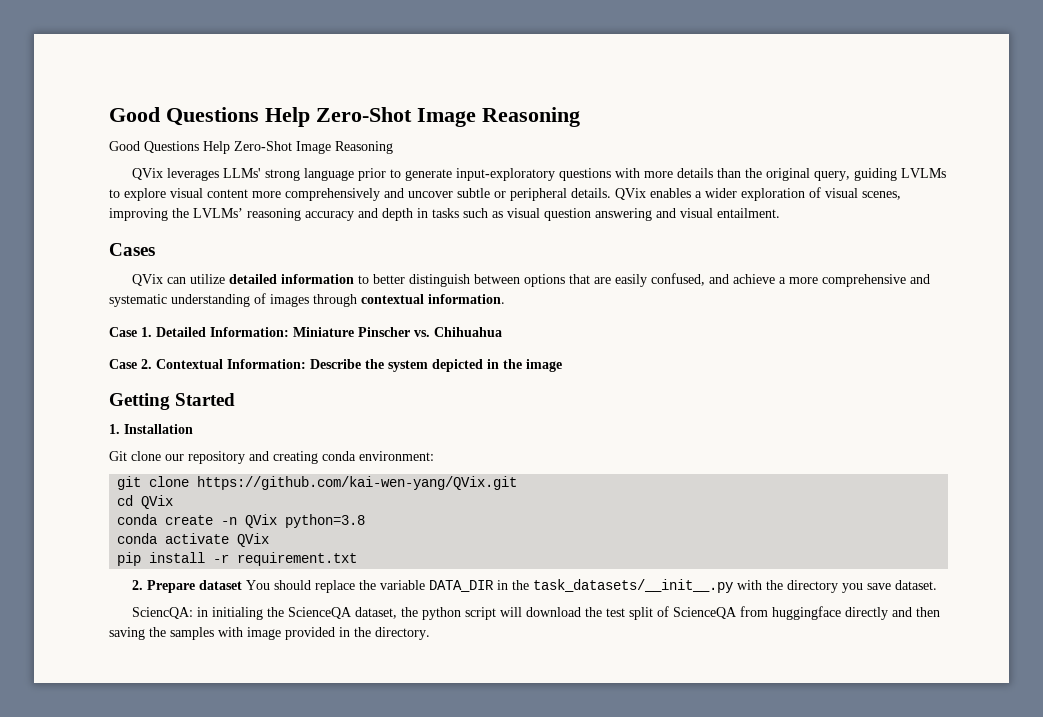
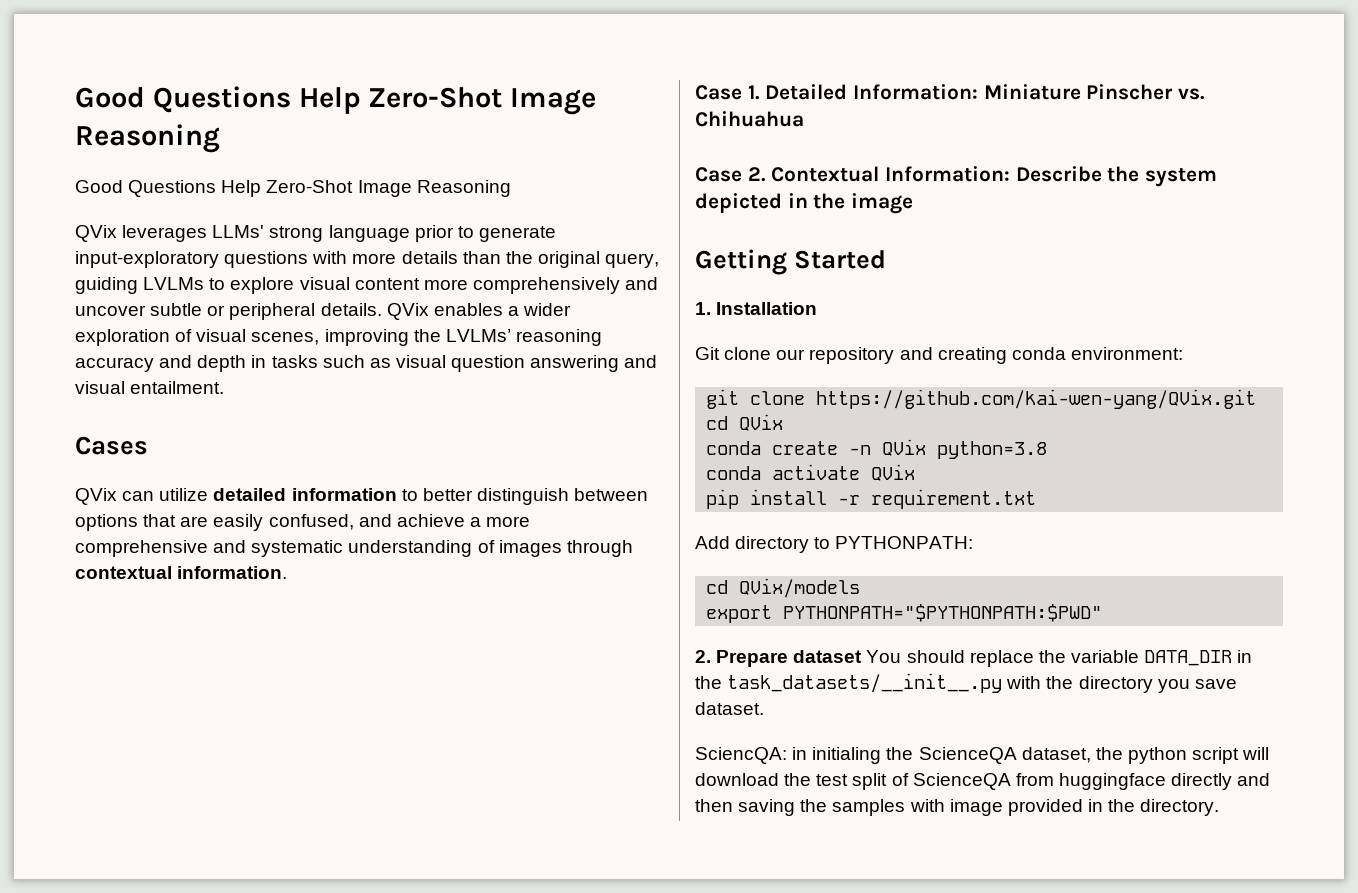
+ Add directory to PYTHONPATH:
+ cd QVix/models
+ export PYTHONPATH="$PYTHONPATH:$PWD"

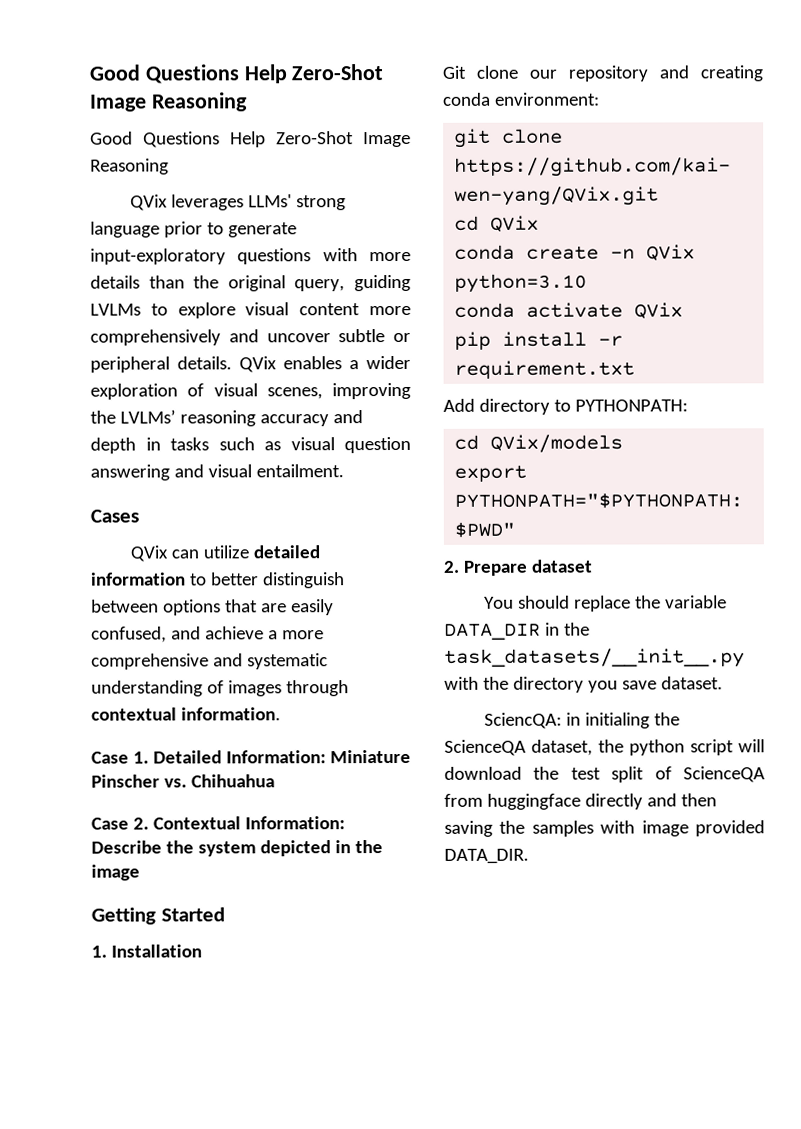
- conda create -n QVix python=3.8
+ conda create -n QVix python=3.10
- 2. Prepare dataset You should replace the variable DATA_DIR in the task_datasets/__init__.py with the directory you save dataset.
+ 2. Prepare dataset
+ You should replace the variable DATA_DIR in the task_datasets/__init__.py with the directory you save dataset.
- SciencQA: in initialing the ScienceQA dataset, the python script will download the test split of ScienceQA from huggingface directly and then saving the samples with image provided in the directory.
+ SciencQA: in initialing the ScienceQA dataset, the python script will download the test split of ScienceQA from huggingface directly and then saving the samples with image provided DATA_DIR.

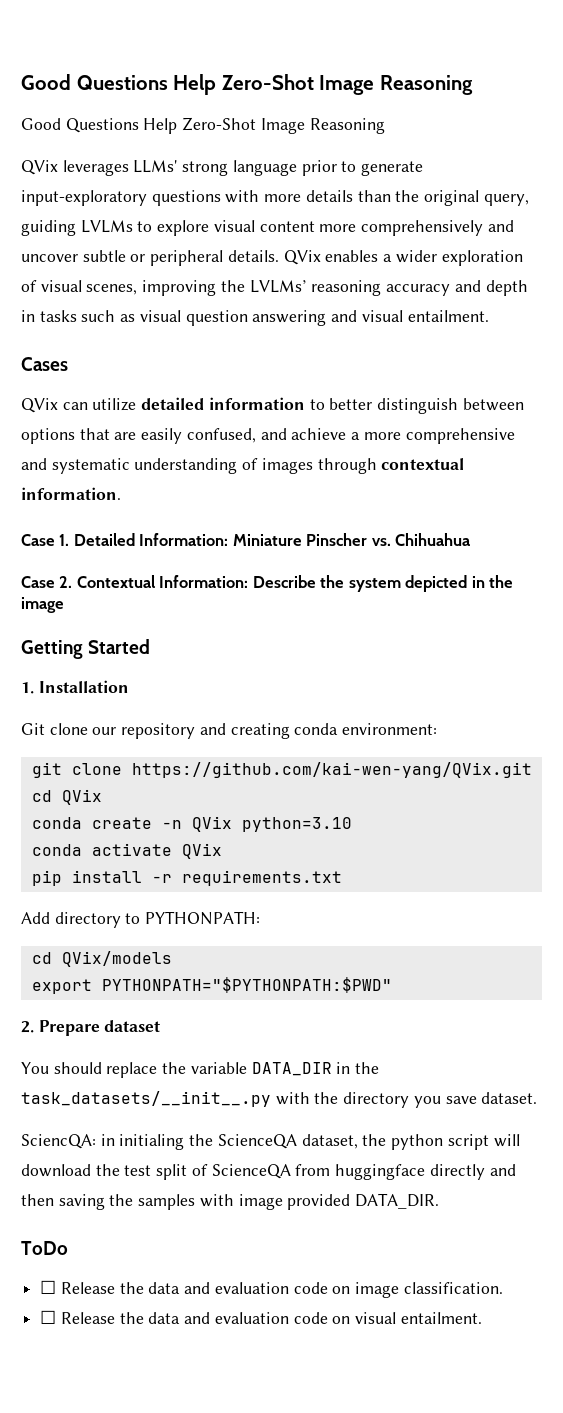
- pip install -r requirement.txt
+ pip install -r requirements.txt
+ ToDo
+ ☐ Release the data and evaluation code on image classification.
+ ☐ Release the data and evaluation code on visual entailment.

